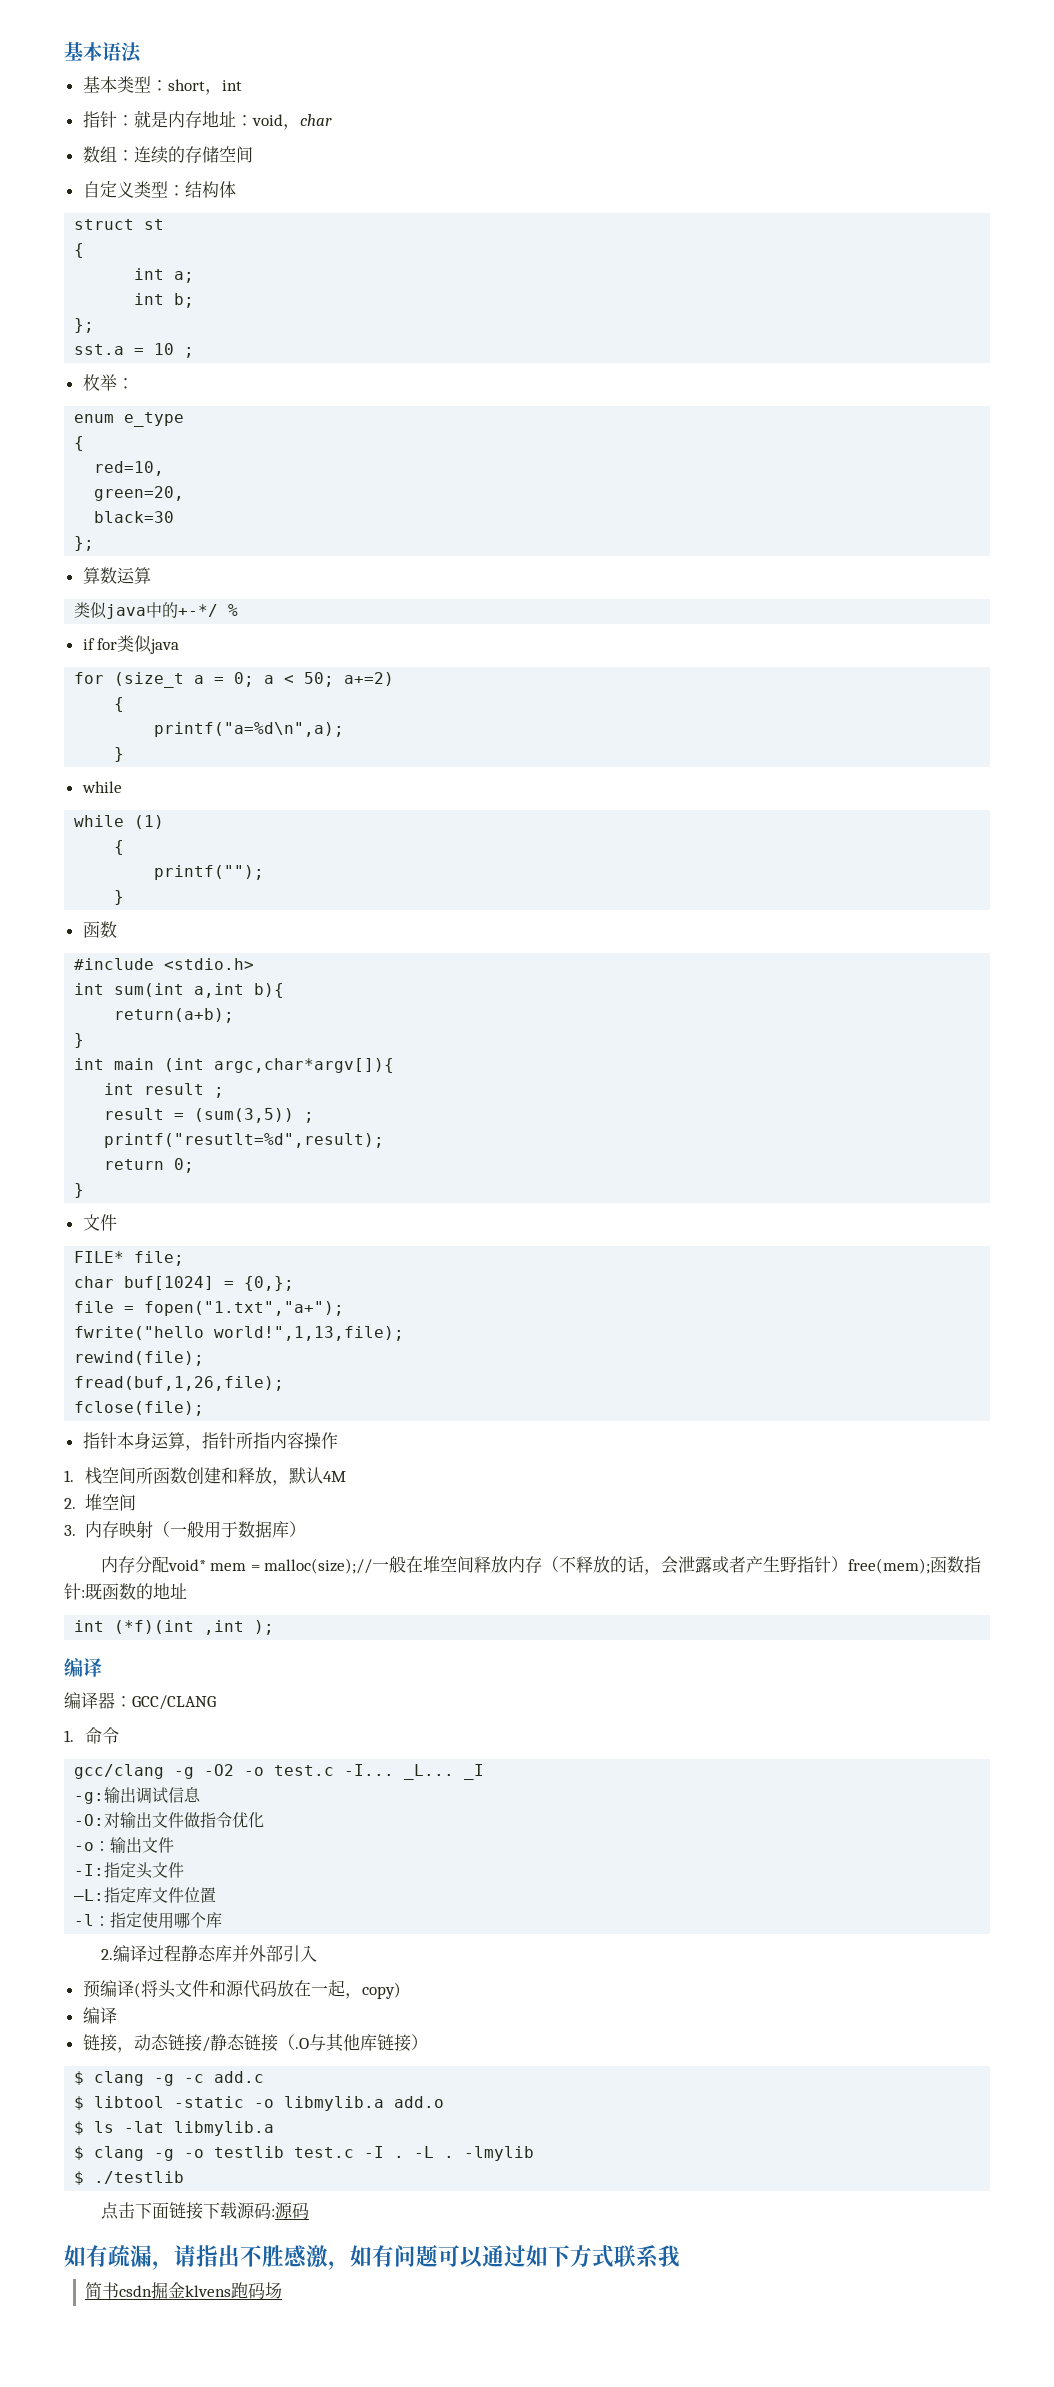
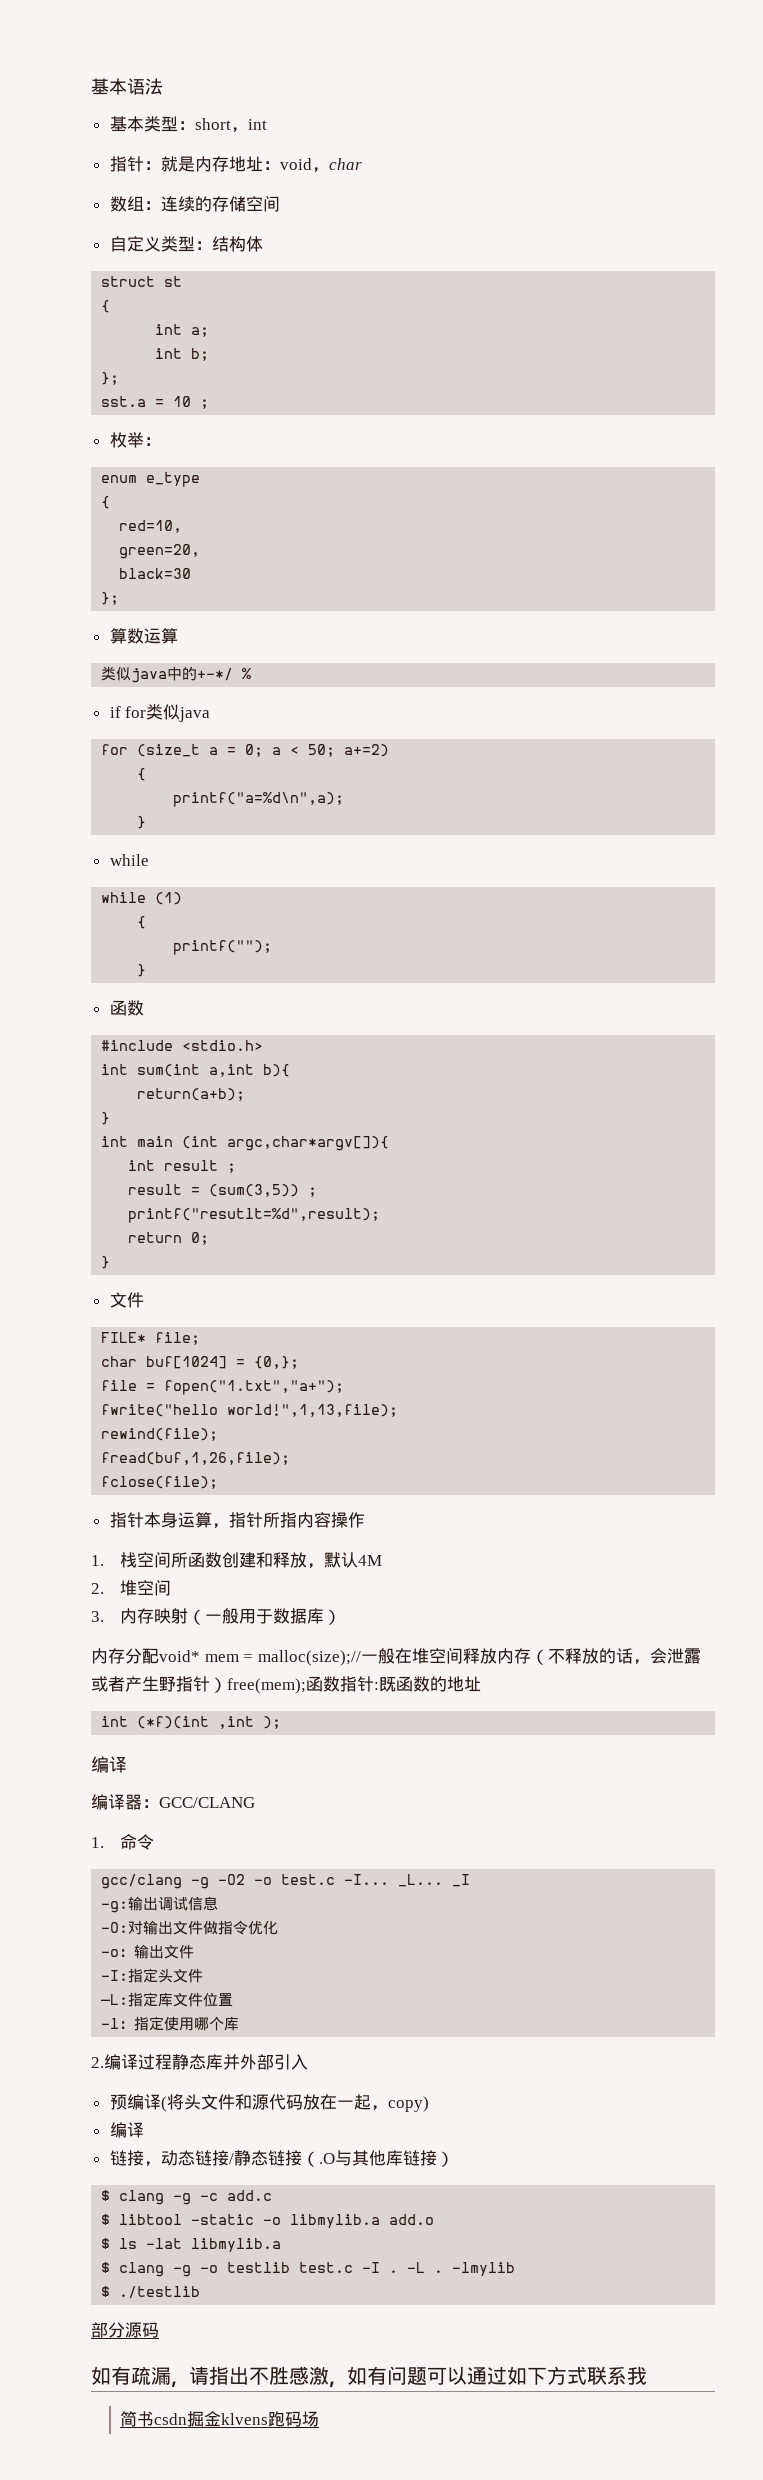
- 点击下面链接下载源码:源码
+ 部分源码

